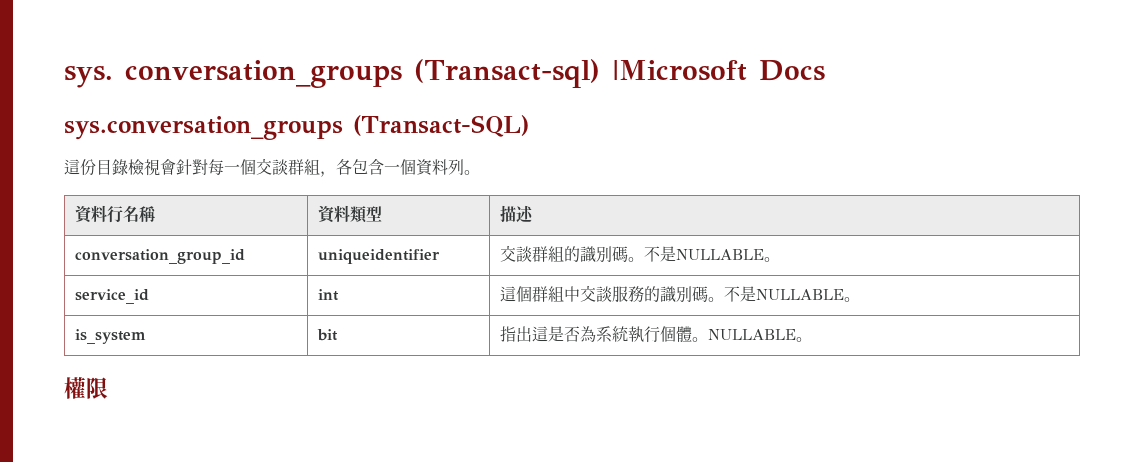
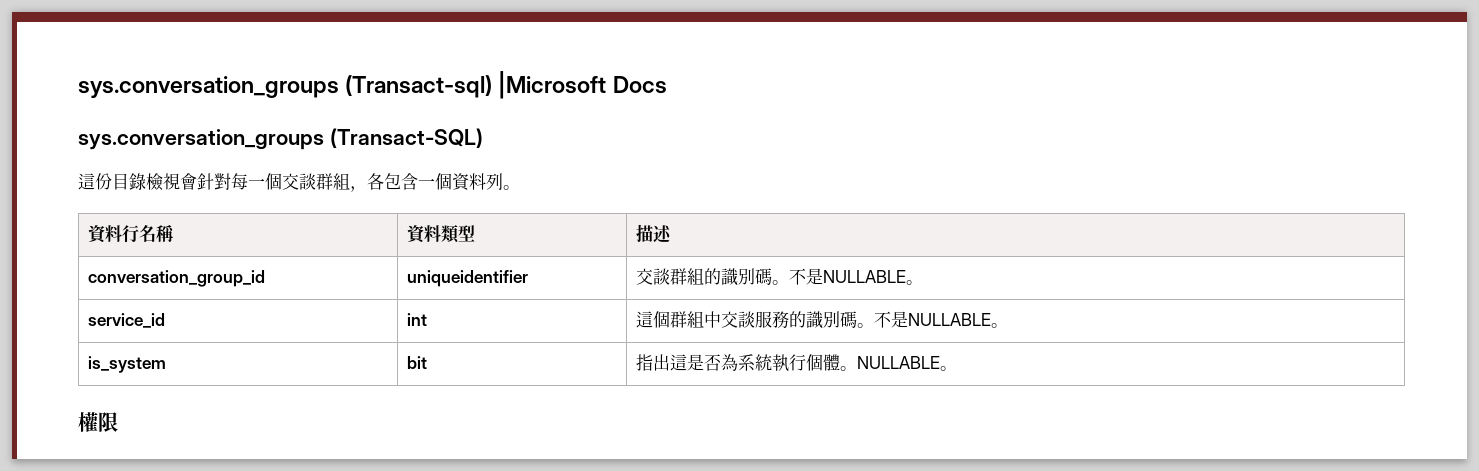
- sys. conversation_groups (Transact-sql) |Microsoft Docs
+ sys.conversation_groups (Transact-sql) |Microsoft Docs

